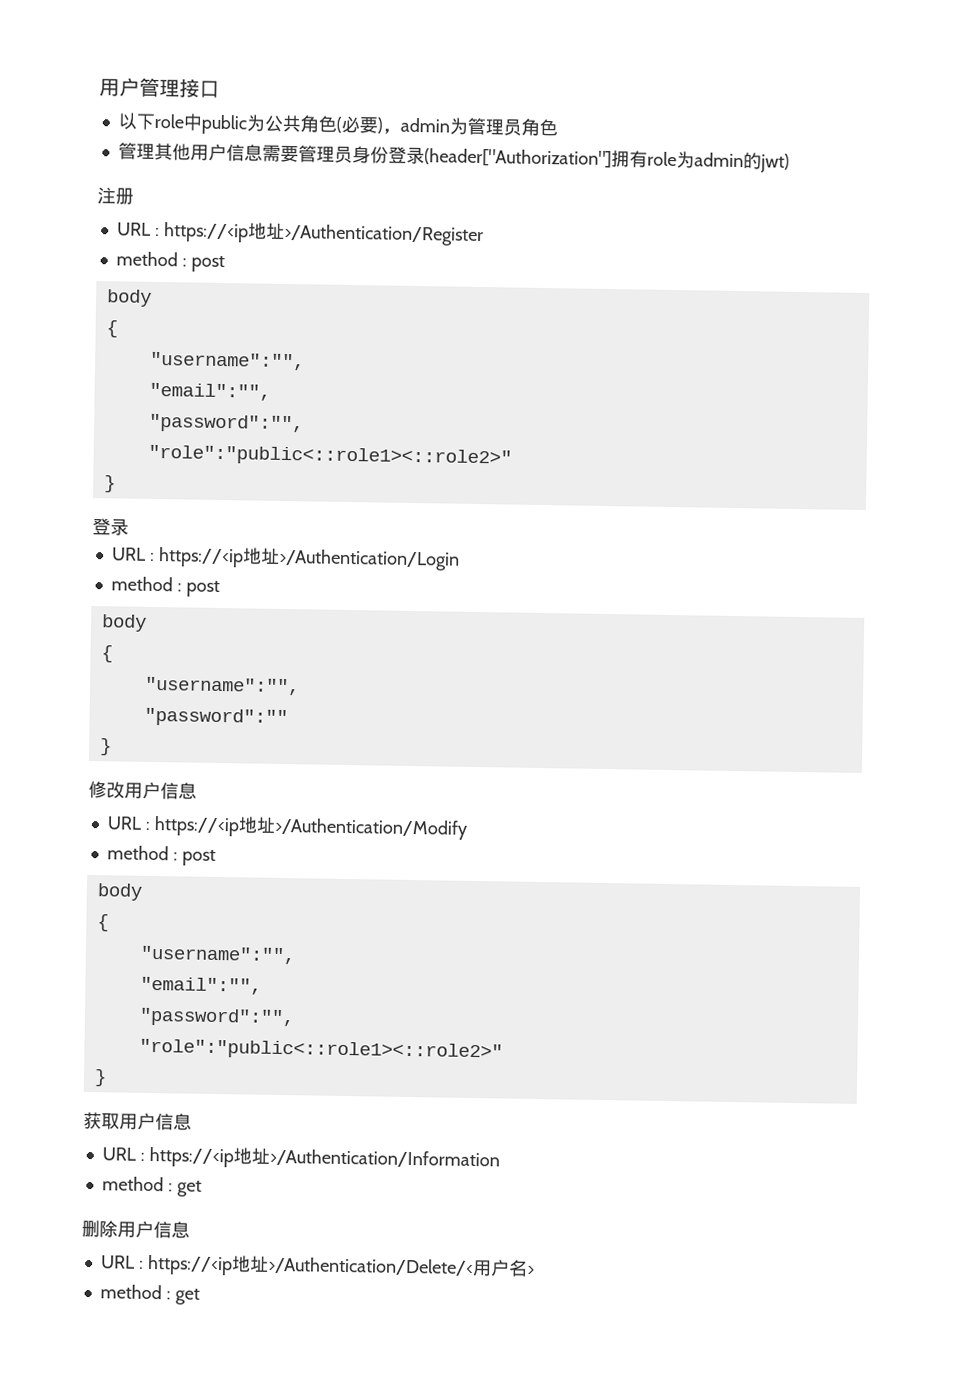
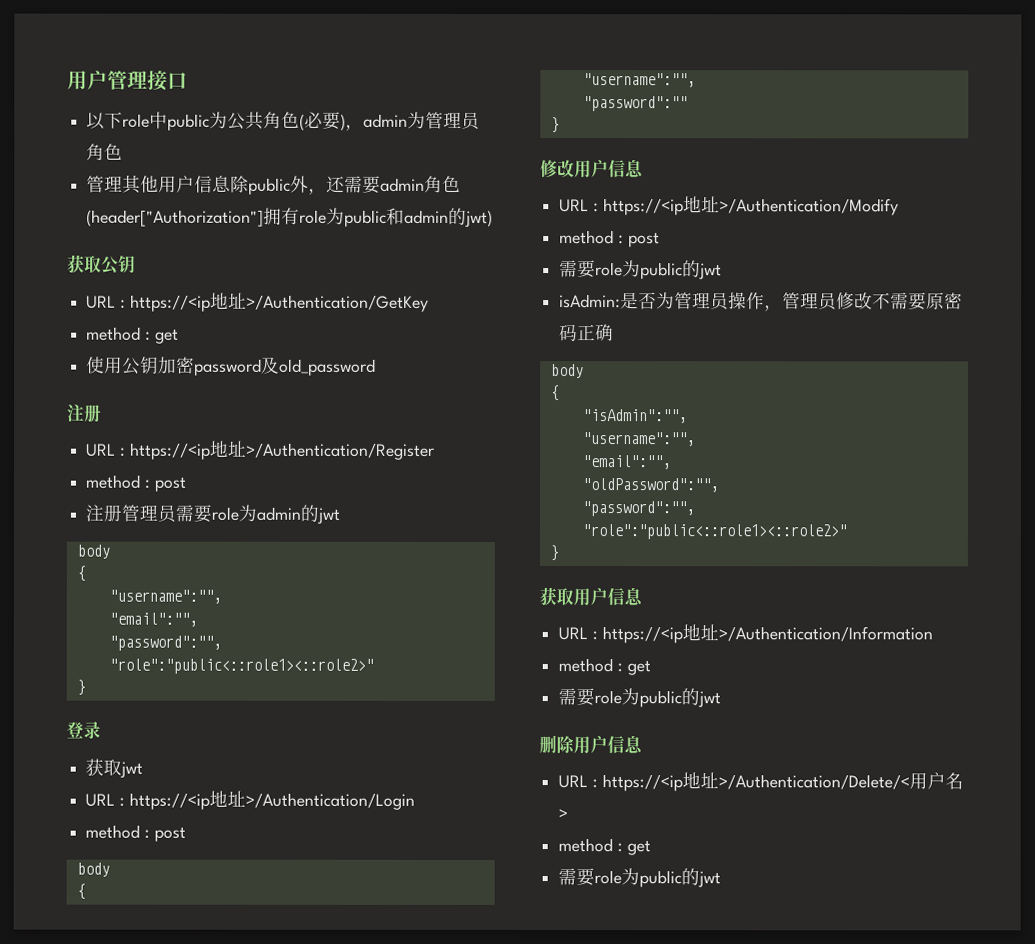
- 管理其他用户信息需要管理员身份登录(header["Authorization"]拥有role为admin的jwt)
+ 管理其他用户信息除public外，还需要admin角色(header["Authorization"]拥有role为public和admin的jwt)
+ 获取公钥
+ URL : https://<ip地址>/Authentication/GetKey
+ method : get
+ 使用公钥加密password及old_password
+ 注册管理员需要role为admin的jwt
+ 获取jwt
  URL : https://<ip地址>/Authentication/Modify
  method : post
+ 需要role为public的jwt
+ isAdmin:是否为管理员操作，管理员修改不需要原密码正确
  body
  {
+ "isAdmin":"",
  "username":"",
  "email":"",
+ "oldPassword":"",
  URL : https://<ip地址>/Authentication/Information
  method : get
+ 需要role为public的jwt
  URL : https://<ip地址>/Authentication/Delete/<用户名>
  method : get
+ 需要role为public的jwt

